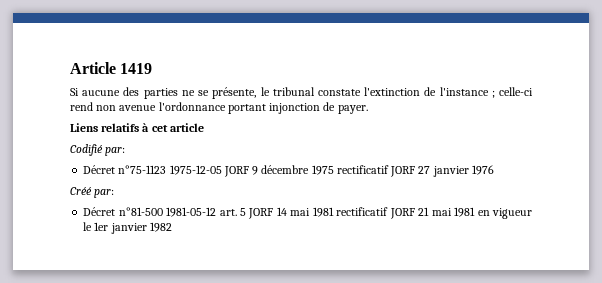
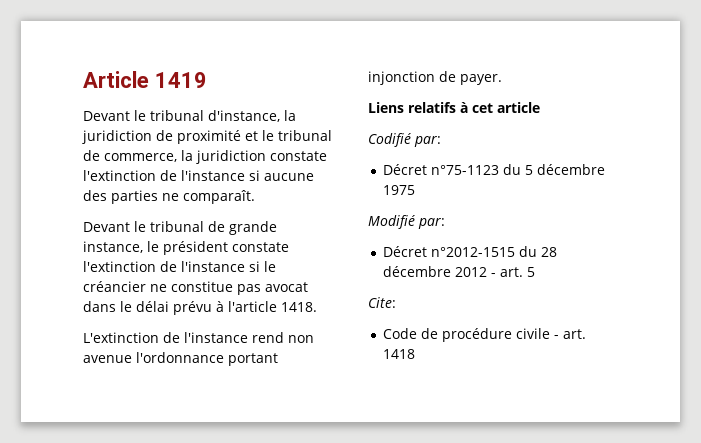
- Si aucune des parties ne se présente, le tribunal constate l'extinction de l'instance ; celle-ci rend non avenue l'ordonnance portant injonction de payer.
+ Devant le tribunal d'instance, la juridiction de proximité et le tribunal de commerce, la juridiction constate l'extinction de l'instance si aucune des parties ne comparaît.
+ Devant le tribunal de grande instance, le président constate l'extinction de l'instance si le créancier ne constitue pas avocat dans le délai prévu à l'article 1418.
+ L'extinction de l'instance rend non avenue l'ordonnance portant injonction de payer.
- Décret n°75-1123 1975-12-05 JORF 9 décembre 1975 rectificatif JORF 27 janvier 1976
- Créé par:
- Décret n°81-500 1981-05-12 art. 5 JORF 14 mai 1981 rectificatif JORF 21 mai 1981 en vigueur le 1er janvier 1982
+ Décret n°75-1123 du 5 décembre 1975
+ Modifié par:
+ Décret n°2012-1515 du 28 décembre 2012 - art. 5
+ Cite:
+ Code de procédure civile - art. 1418

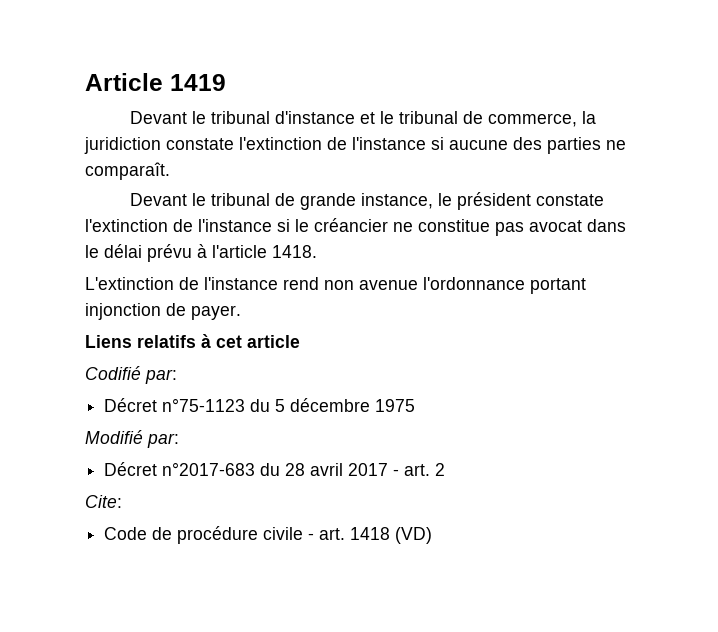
- Devant le tribunal d'instance, la juridiction de proximité et le tribunal de commerce, la juridiction constate l'extinction de l'instance si aucune des parties ne comparaît.
+ Devant le tribunal d'instance et le tribunal de commerce, la juridiction constate l'extinction de l'instance si aucune des parties ne comparaît.
- Décret n°2012-1515 du 28 décembre 2012 - art. 5
+ Décret n°2017-683 du 28 avril 2017 - art. 2
- Code de procédure civile - art. 1418
+ Code de procédure civile - art. 1418 (VD)

